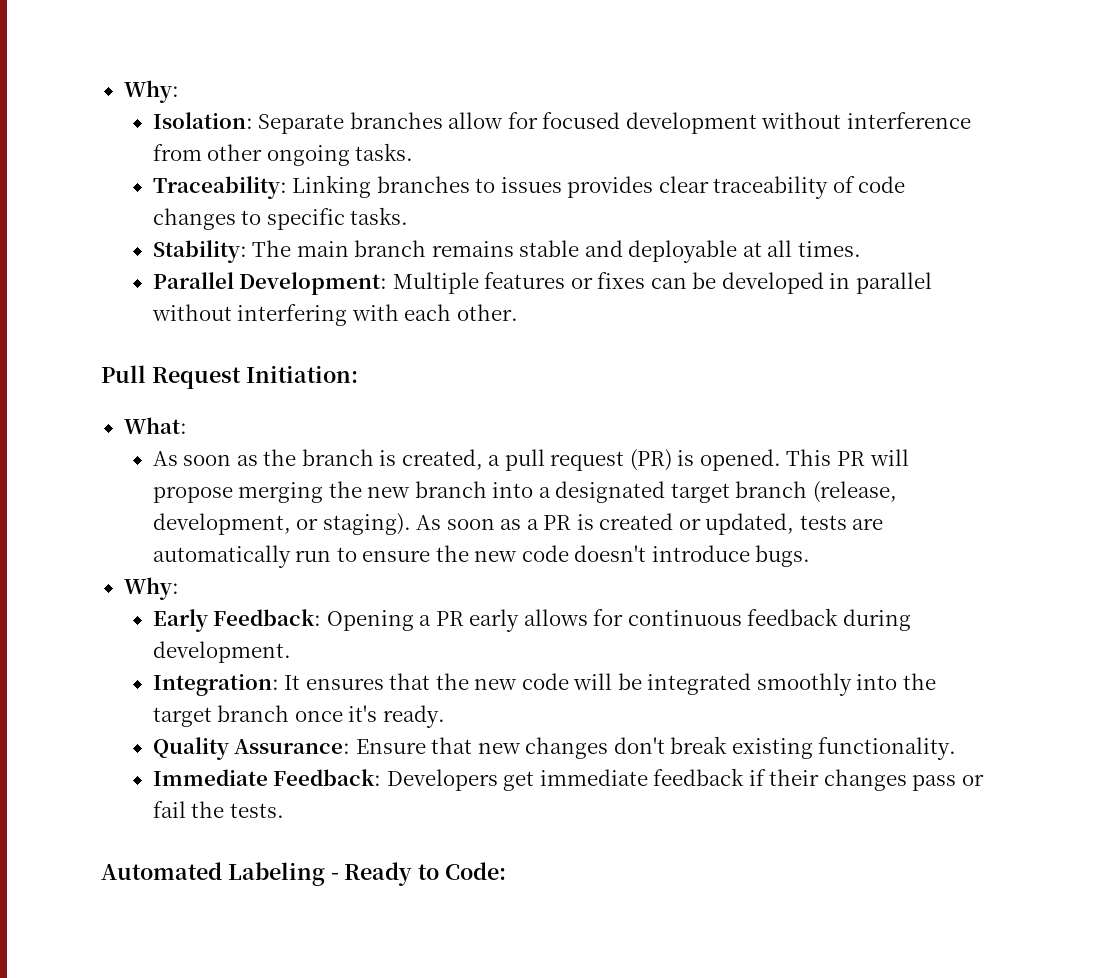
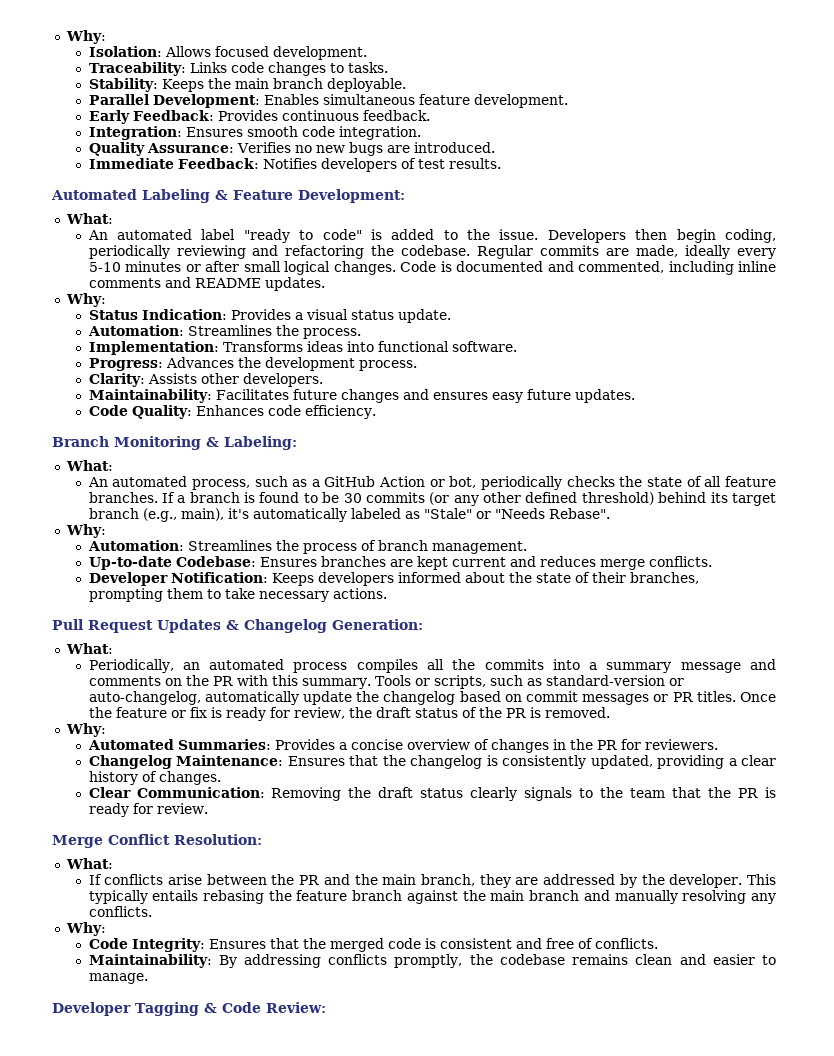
- Isolation: Separate branches allow for focused development without interference from other ongoing tasks.
- Traceability: Linking branches to issues provides clear traceability of code changes to specific tasks.
+ Isolation: Allows focused development.
+ Traceability: Links code changes to tasks.
- Stability: The main branch remains stable and deployable at all times.
- Parallel Development: Multiple features or fixes can be developed in parallel without interfering with each other.
- Pull Request Initiation:
+ Stability: Keeps the main branch deployable.
+ Parallel Development: Enables simultaneous feature development.
+ Early Feedback: Provides continuous feedback.
+ Integration: Ensures smooth code integration.
+ Quality Assurance: Verifies no new bugs are introduced.
+ Immediate Feedback: Notifies developers of test results.
+ Automated Labeling & Feature Development:
  What:
- As soon as the branch is created, a pull request (PR) is opened. This PR will propose merging the new branch into a designated target branch (release, development, or staging). As soon as a PR is created or updated, tests are automatically run to ensure the new code doesn't introduce bugs.
+ An automated label "ready to code" is added to the issue. Developers then begin coding, periodically reviewing and refactoring the codebase. Regular commits are made, ideally every 5-10 minutes or after small logical changes. Code is documented and commented, including inline comments and README updates.
  Why:
- Early Feedback: Opening a PR early allows for continuous feedback during development.
- Integration: It ensures that the new code will be integrated smoothly into the target branch once it's ready.
- Quality Assurance: Ensure that new changes don't break existing functionality.
- Immediate Feedback: Developers get immediate feedback if their changes pass or fail the tests.
- Automated Labeling - Ready to Code:
+ Status Indication: Provides a visual status update.
+ Automation: Streamlines the process.
+ Implementation: Transforms ideas into functional software.
+ Progress: Advances the development process.
+ Clarity: Assists other developers.
+ Maintainability: Facilitates future changes and ensures easy future updates.
+ Code Quality: Enhances code efficiency.
+ Branch Monitoring & Labeling:
+ What:
+ An automated process, such as a GitHub Action or bot, periodically checks the state of all feature branches. If a branch is found to be 30 commits (or any other defined threshold) behind its target branch (e.g., main), it's automatically labeled as "Stale" or "Needs Rebase".
+ Why:
+ Automation: Streamlines the process of branch management.
+ Up-to-date Codebase: Ensures branches are kept current and reduces merge conflicts.
+ Developer Notification: Keeps developers informed about the state of their branches, prompting them to take necessary actions.
+ Pull Request Updates & Changelog Generation:
+ What:
+ Periodically, an automated process compiles all the commits into a summary message and comments on the PR with this summary. Tools or scripts, such as standard-version or auto-changelog, automatically update the changelog based on commit messages or PR titles. Once the feature or fix is ready for review, the draft status of the PR is removed.
+ Why:
+ Automated Summaries: Provides a concise overview of changes in the PR for reviewers.
+ Changelog Maintenance: Ensures that the changelog is consistently updated, providing a clear history of changes.
+ Clear Communication: Removing the draft status clearly signals to the team that the PR is ready for review.
+ Merge Conflict Resolution:
+ What:
+ If conflicts arise between the PR and the main branch, they are addressed by the developer. This typically entails rebasing the feature branch against the main branch and manually resolving any conflicts.
+ Why:
+ Code Integrity: Ensures that the merged code is consistent and free of conflicts.
+ Maintainability: By addressing conflicts promptly, the codebase remains clean and easier to manage.
+ Developer Tagging & Code Review:

